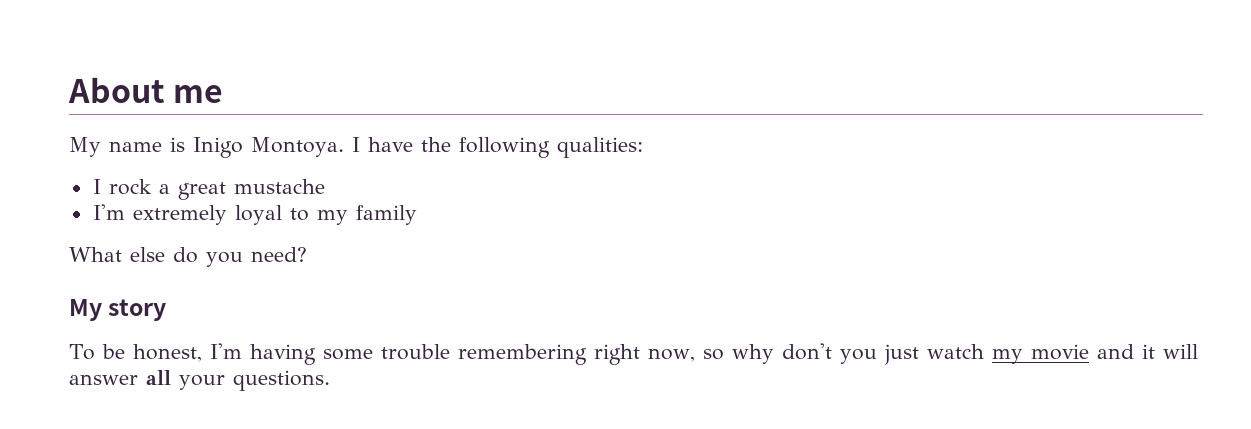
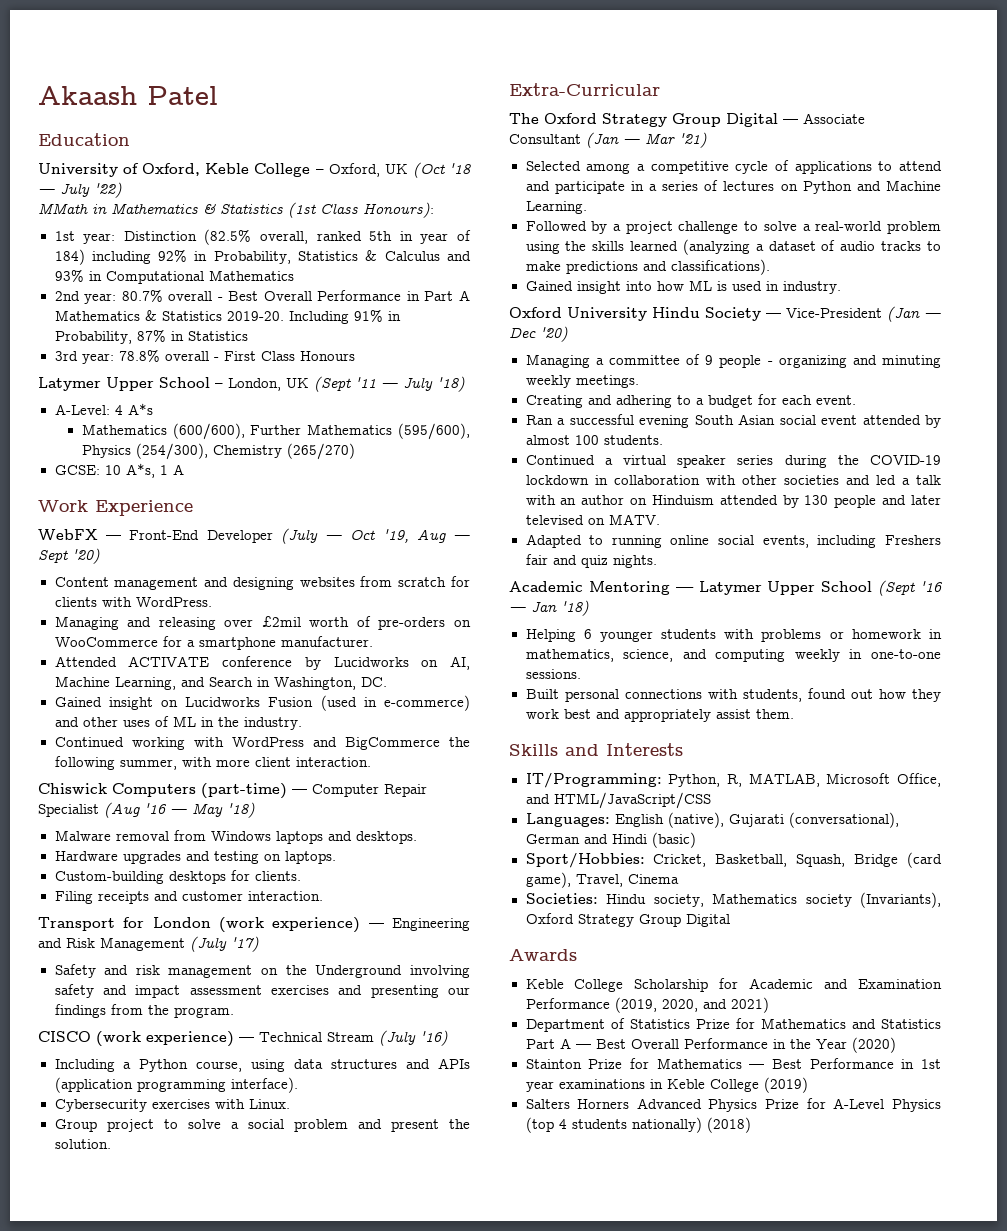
- About me
- My name is Inigo Montoya. I have the following qualities:
- I rock a great mustache
- I'm extremely loyal to my family
- What else do you need?
- My story
- To be honest, I'm having some trouble remembering right now, so why don't you just watch my movie and it will answer all your questions.
+ Akaash Patel
+ Education
+ University of Oxford, Keble College – Oxford, UK (Oct '18 — July '22)
+ MMath in Mathematics & Statistics (1st Class Honours):
+ 1st year: Distinction (82.5% overall, ranked 5th in year of 184) including 92% in Probability, Statistics & Calculus and 93% in Computational Mathematics
+ 2nd year: 80.7% overall - Best Overall Performance in Part A Mathematics & Statistics 2019-20. Including 91% in Probability, 87% in Statistics
+ 3rd year: 78.8% overall - First Class Honours
+ Latymer Upper School – London, UK (Sept '11 — July '18)
+ A-Level: 4 A*s
+ Mathematics (600/600), Further Mathematics (595/600), Physics (254/300), Chemistry (265/270)
+ GCSE: 10 A*s, 1 A
+ Work Experience
+ WebFX — Front-End Developer (July — Oct '19, Aug — Sept '20)
+ Content management and designing websites from scratch for clients with WordPress.
+ Managing and releasing over £2mil worth of pre-orders on WooCommerce for a smartphone manufacturer.
+ Attended ACTIVATE conference by Lucidworks on AI, Machine Learning, and Search in Washington, DC.
+ Gained insight on Lucidworks Fusion (used in e-commerce) and other uses of ML in the industry.
+ Continued working with WordPress and BigCommerce the following summer, with more client interaction.
+ Chiswick Computers (part-time) — Computer Repair Specialist (Aug '16 — May '18)
+ Malware removal from Windows laptops and desktops.
+ Hardware upgrades and testing on laptops.
+ Custom-building desktops for clients.
+ Filing receipts and customer interaction.
+ Transport for London (work experience) — Engineering and Risk Management (July '17)
+ Safety and risk management on the Underground involving safety and impact assessment exercises and presenting our findings from the program.
+ CISCO (work experience) — Technical Stream (July '16)
+ Including a Python course, using data structures and APIs (application programming interface).
+ Cybersecurity exercises with Linux.
+ Group project to solve a social problem and present the solution.
+ Extra-Curricular
+ The Oxford Strategy Group Digital — Associate Consultant (Jan — Mar '21)
+ Selected among a competitive cycle of applications to attend and participate in a series of lectures on Python and Machine Learning.
+ Followed by a project challenge to solve a real-world problem using the skills learned (analyzing a dataset of audio tracks to make predictions and classifications).
+ Gained insight into how ML is used in industry.
+ Oxford University Hindu Society — Vice-President (Jan — Dec '20)
+ Managing a committee of 9 people - organizing and minuting weekly meetings.
+ Creating and adhering to a budget for each event.
+ Ran a successful evening South Asian social event attended by almost 100 students.
+ Continued a virtual speaker series during the COVID-19 lockdown in collaboration with other societies and led a talk with an author on Hinduism attended by 130 people and later televised on MATV.
+ Adapted to running online social events, including Freshers fair and quiz nights.
+ Academic Mentoring — Latymer Upper School (Sept '16 — Jan '18)
+ Helping 6 younger students with problems or homework in mathematics, science, and computing weekly in one-to-one sessions.
+ Built personal connections with students, found out how they work best and appropriately assist them.
+ Skills and Interests
+ IT/Programming: Python, R, MATLAB, Microsoft Office, and HTML/JavaScript/CSS
+ Languages: English (native), Gujarati (conversational), German and Hindi (basic)
+ Sport/Hobbies: Cricket, Basketball, Squash, Bridge (card game), Travel, Cinema
+ Societies: Hindu society, Mathematics society (Invariants), Oxford Strategy Group Digital
+ Awards
+ Keble College Scholarship for Academic and Examination Performance (2019, 2020, and 2021)
+ Department of Statistics Prize for Mathematics and Statistics Part A — Best Overall Performance in the Year (2020)
+ Stainton Prize for Mathematics — Best Performance in 1st year examinations in Keble College (2019)
+ Salters Horners Advanced Physics Prize for A-Level Physics (top 4 students nationally) (2018)

